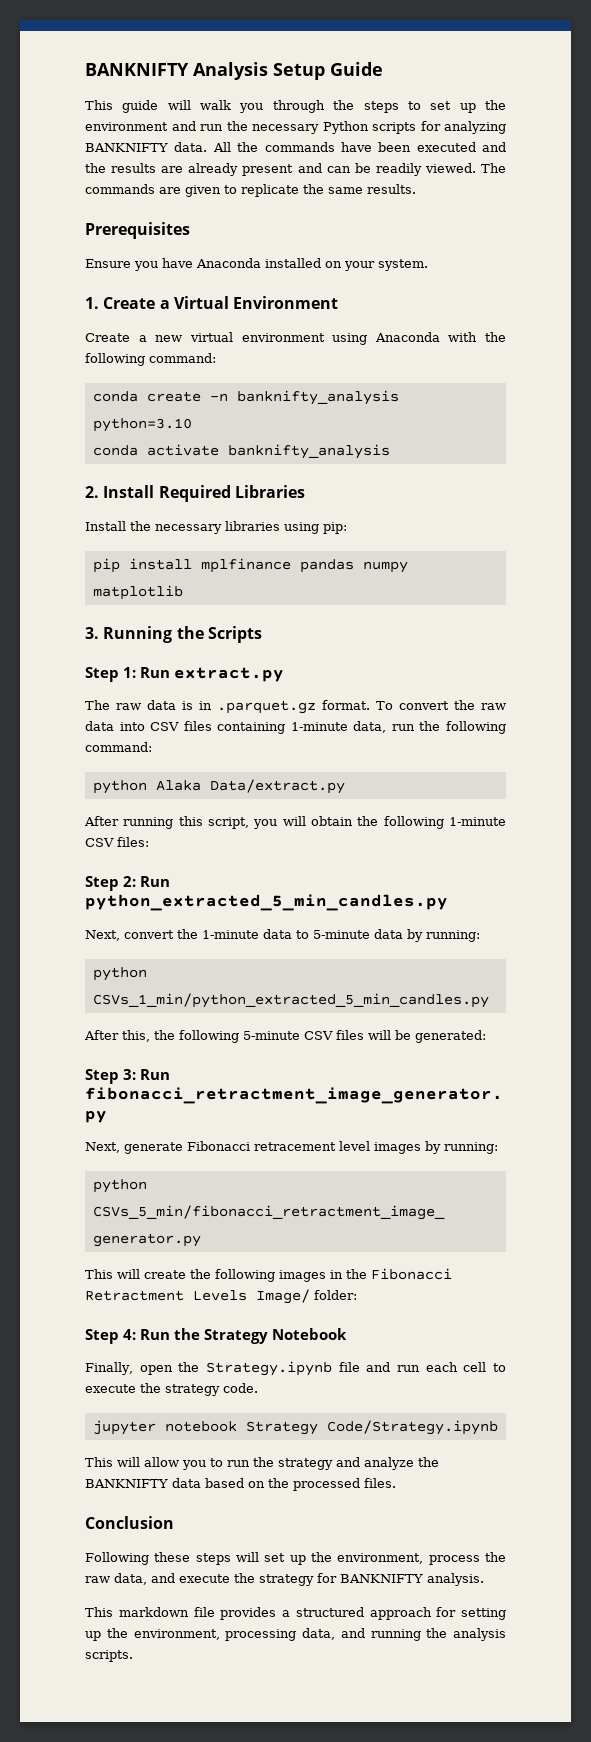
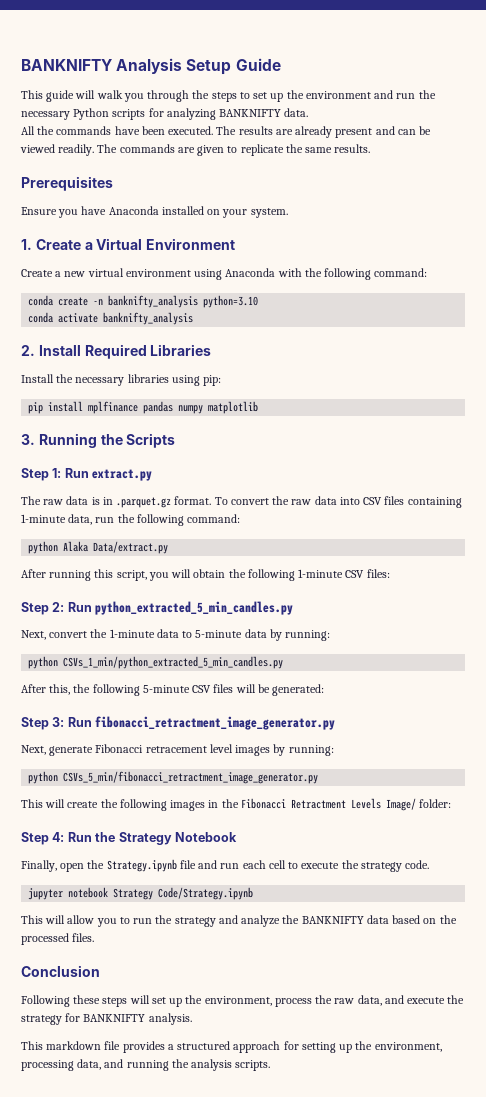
- This guide will walk you through the steps to set up the environment and run the necessary Python scripts for analyzing BANKNIFTY data. All the commands have been executed and the results are already present and can be readily viewed.
+ This guide will walk you through the steps to set up the environment and run the necessary Python scripts for analyzing BANKNIFTY data.
+ All the commands have been executed. The results are already present and can be viewed readily.

